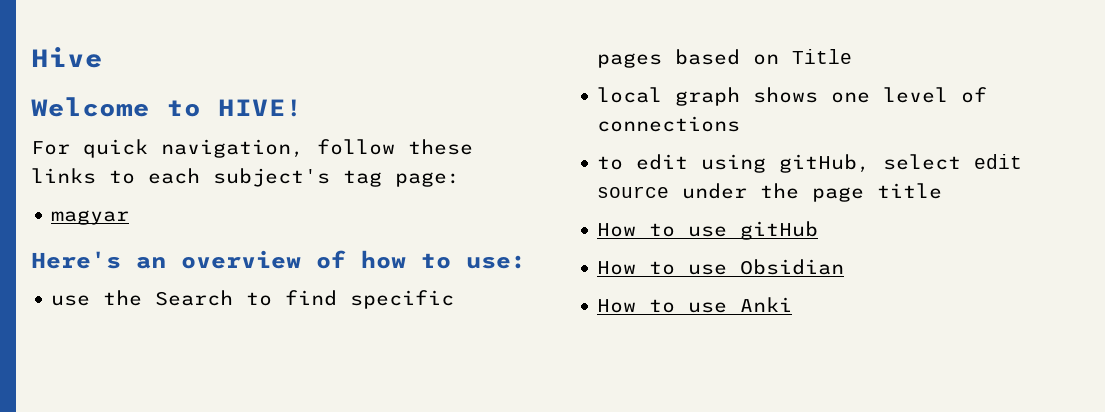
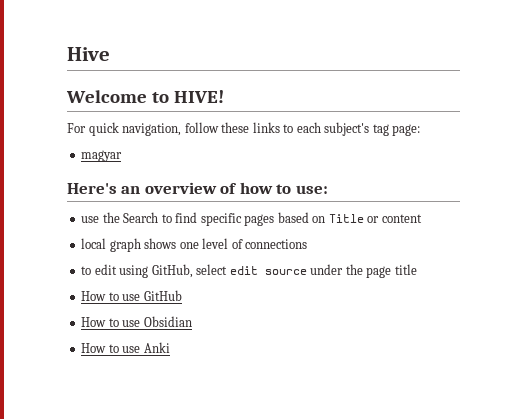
- use the Search to find specific pages based on Title
+ use the Search to find specific pages based on Title or content
- to edit using gitHub, select edit source under the page title
+ to edit using GitHub, select edit source under the page title
- How to use gitHub
+ How to use GitHub

